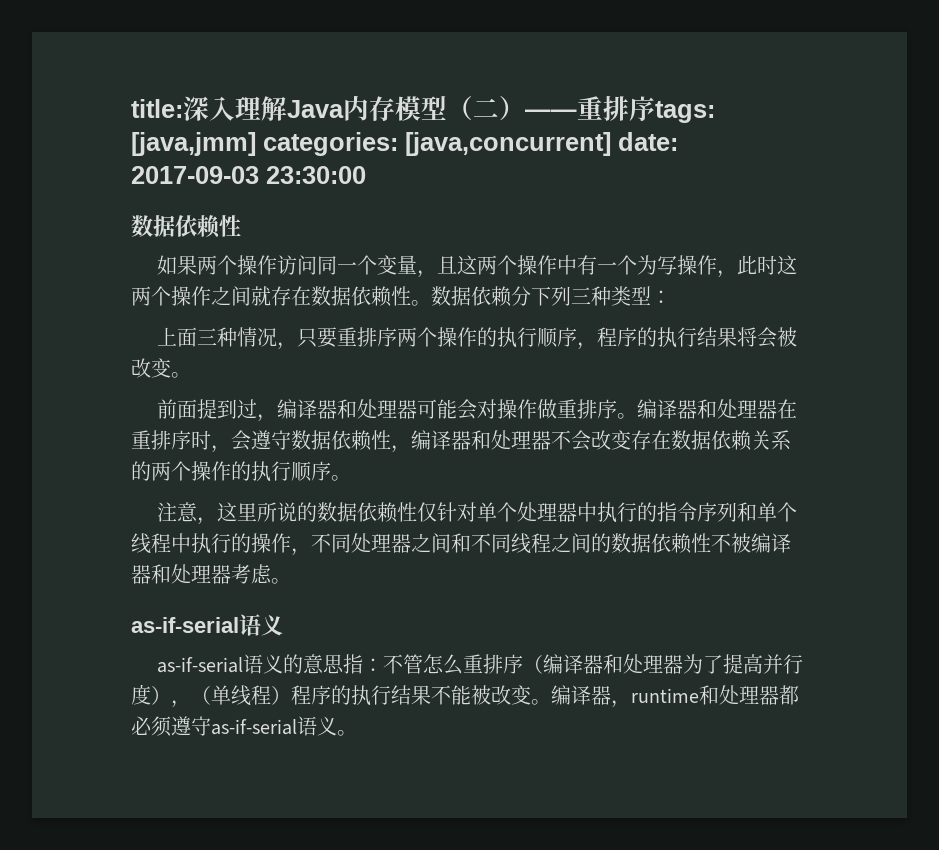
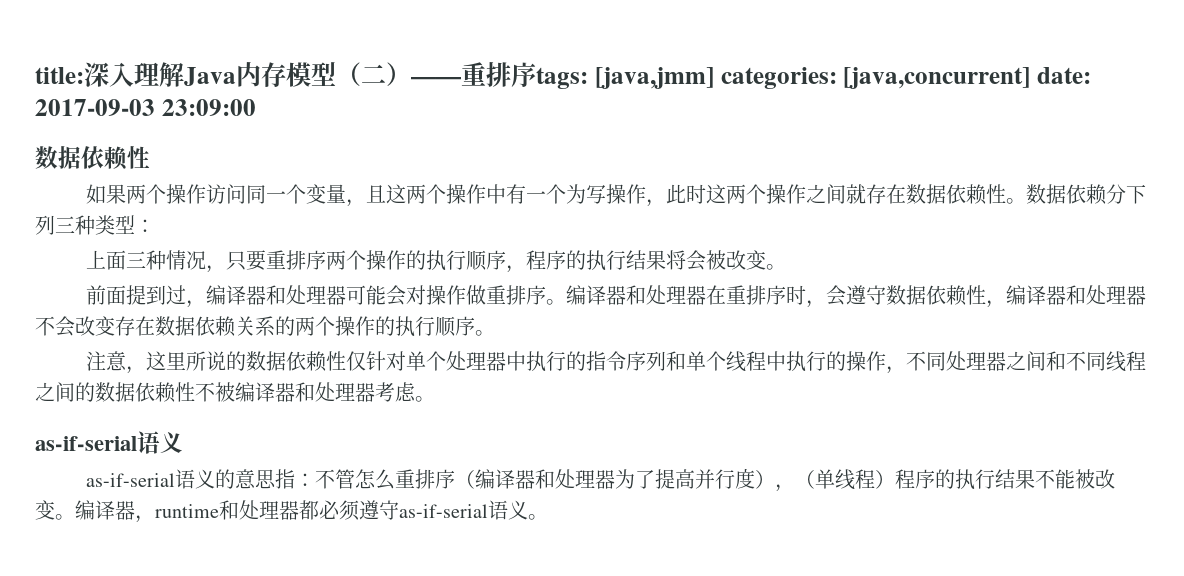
- title:深入理解Java内存模型（二）——重排序tags: [java,jmm] categories: [java,concurrent] date: 2017-09-03 23:30:00
+ title:深入理解Java内存模型（二）——重排序tags: [java,jmm] categories: [java,concurrent] date: 2017-09-03 23:09:00

